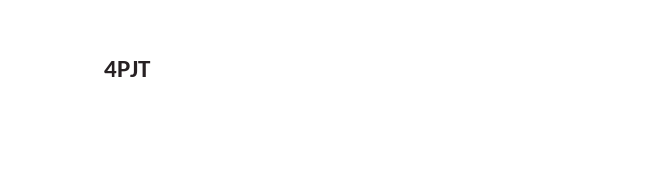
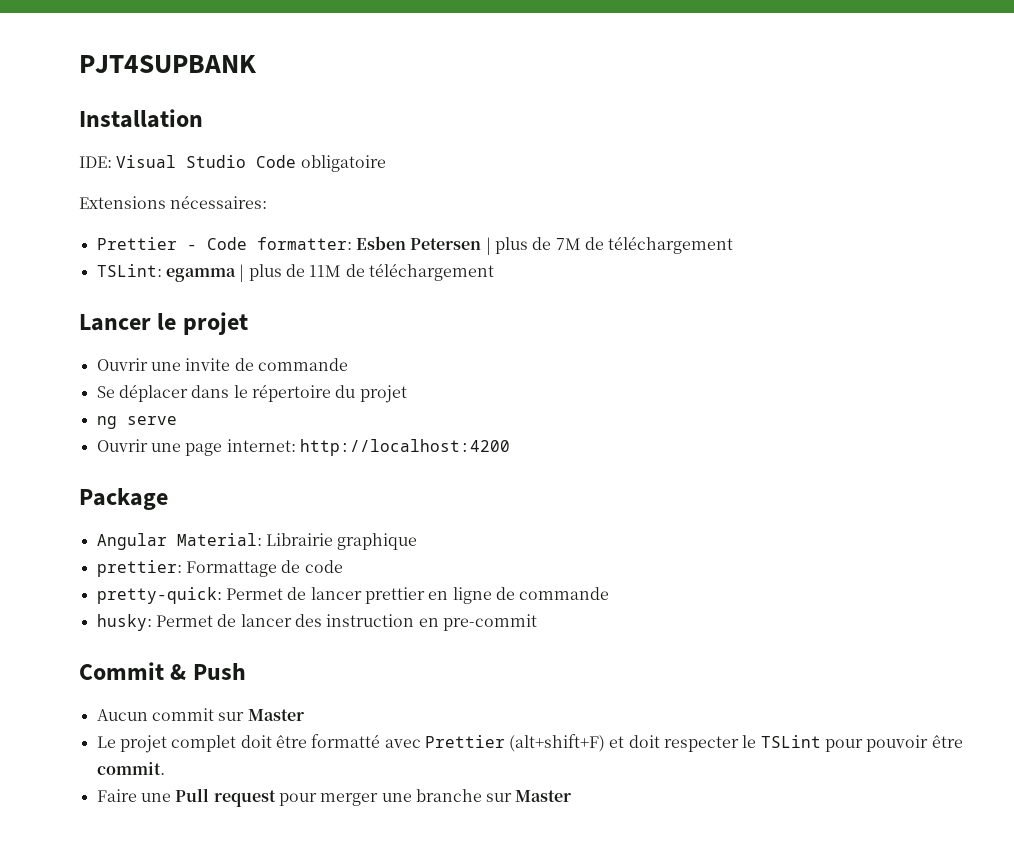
- 4PJT
+ PJT4SUPBANK
+ Installation
+ IDE: Visual Studio Code obligatoire
+ Extensions nécessaires:
+ Prettier - Code formatter: Esben Petersen | plus de 7M de téléchargement
+ TSLint: egamma | plus de 11M de téléchargement
+ Lancer le projet
+ Ouvrir une invite de commande
+ Se déplacer dans le répertoire du projet
+ ng serve
+ Ouvrir une page internet: http://localhost:4200
+ Package
+ Angular Material: Librairie graphique
+ prettier: Formattage de code
+ pretty-quick: Permet de lancer prettier en ligne de commande
+ husky: Permet de lancer des instruction en pre-commit
+ Commit & Push
+ Aucun commit sur Master
+ Le projet complet doit être formatté avec Prettier (alt+shift+F) et doit respecter le TSLint pour pouvoir être commit.
+ Faire une Pull request pour merger une branche sur Master

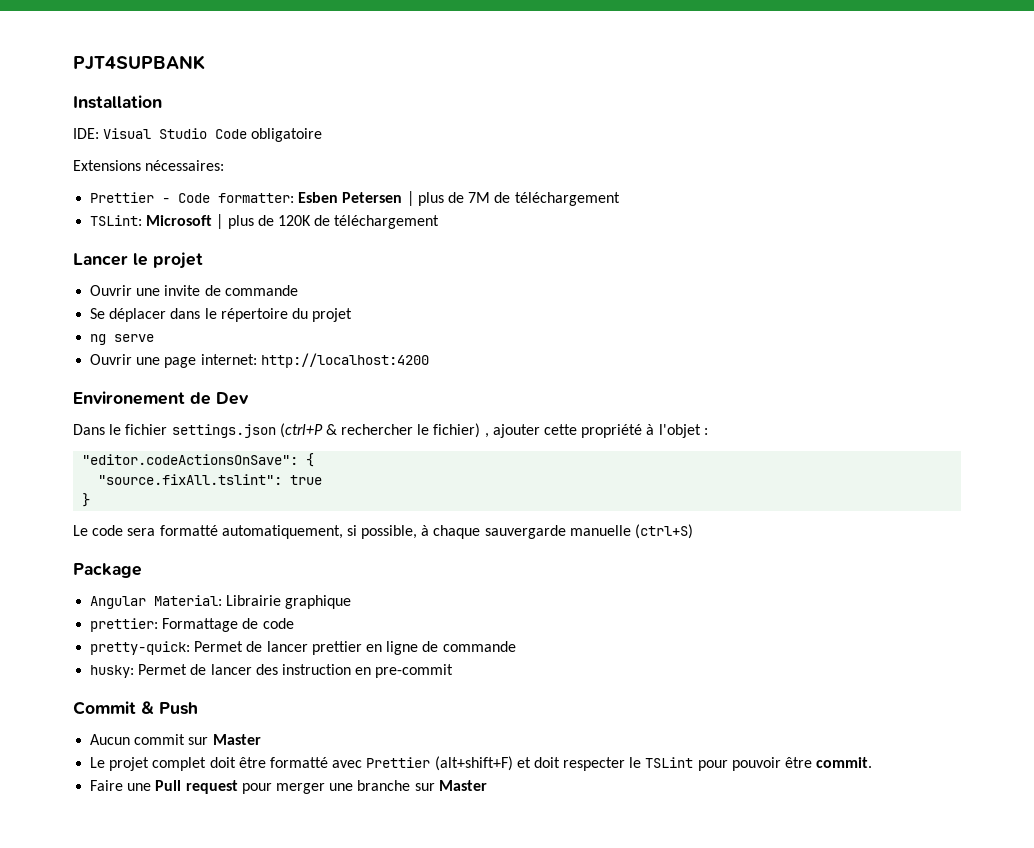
- TSLint: egamma | plus de 11M de téléchargement
+ TSLint: Microsoft | plus de 120K de téléchargement
+ Environement de Dev
+ Dans le fichier settings.json (ctrl+P & rechercher le fichier) , ajouter cette propriété à l'objet :
+ "editor.codeActionsOnSave": {
+ "source.fixAll.tslint": true
+ }
+ Le code sera formatté automatiquement, si possible, à chaque sauvergarde manuelle (ctrl+S)

